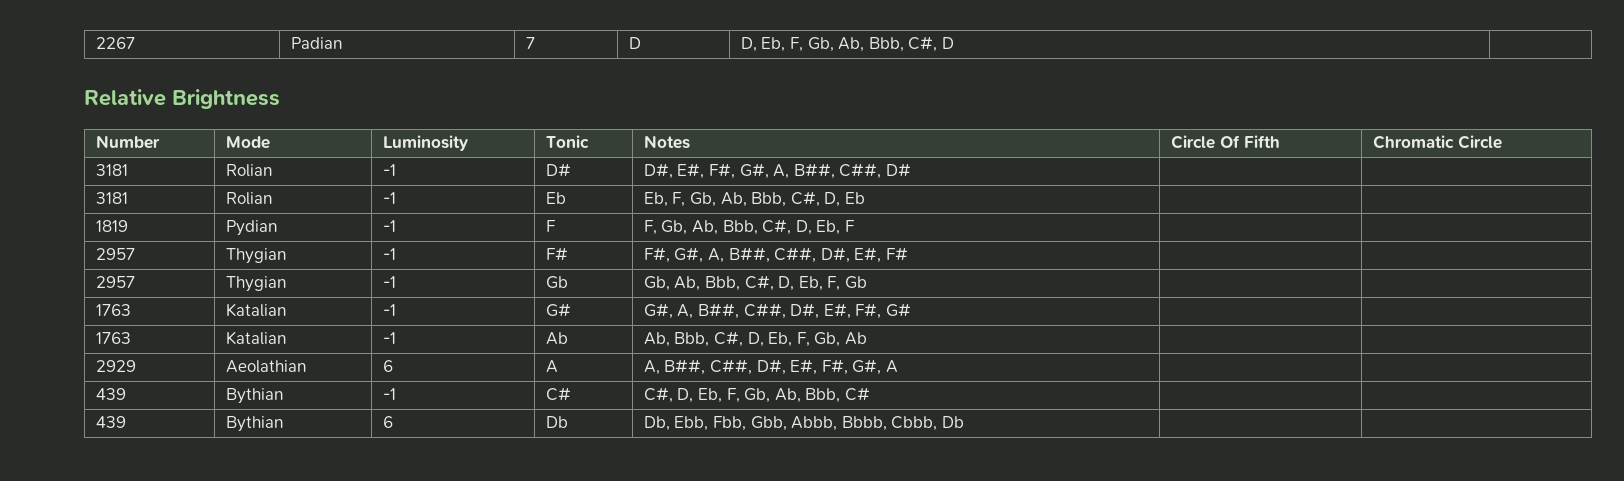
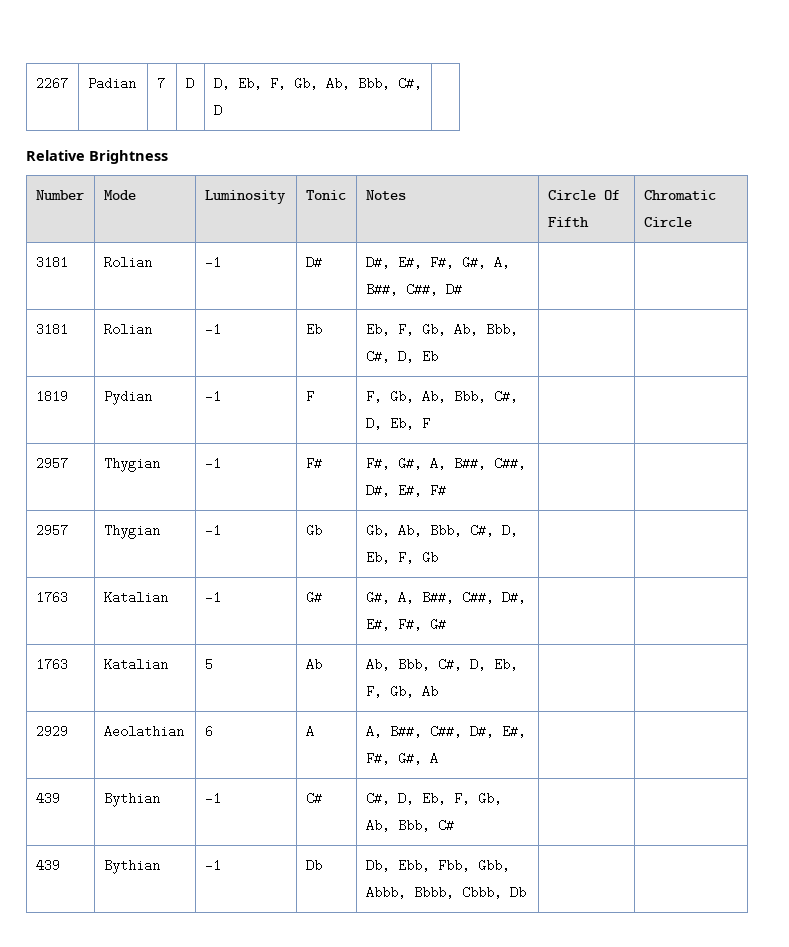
- 1763 | Katalian | -1 | Ab | Ab, Bbb, C#, D, Eb, F, Gb, Ab | |
+ 1763 | Katalian | 5 | Ab | Ab, Bbb, C#, D, Eb, F, Gb, Ab | |
- 439 | Bythian | 6 | Db | Db, Ebb, Fbb, Gbb, Abbb, Bbbb, Cbbb, Db | |
+ 439 | Bythian | -1 | Db | Db, Ebb, Fbb, Gbb, Abbb, Bbbb, Cbbb, Db | |

